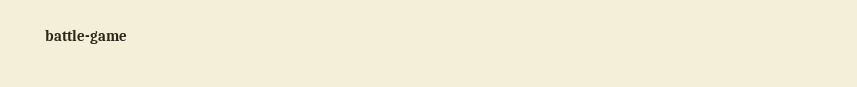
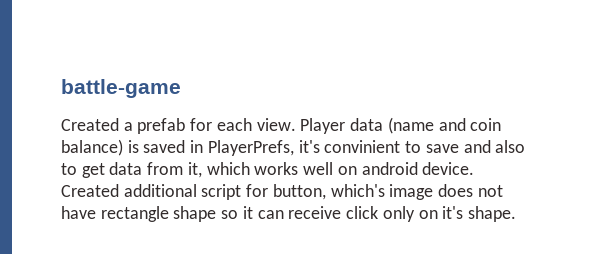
+ Created a prefab for each view. Player data (name and coin balance) is saved in PlayerPrefs, it's convinient to save and also to get data from it, which works well on android device. Created additional script for button, which's image does not have rectangle shape so it can receive click only on it's shape.

